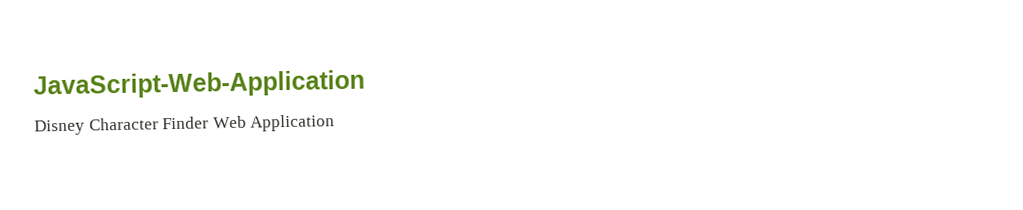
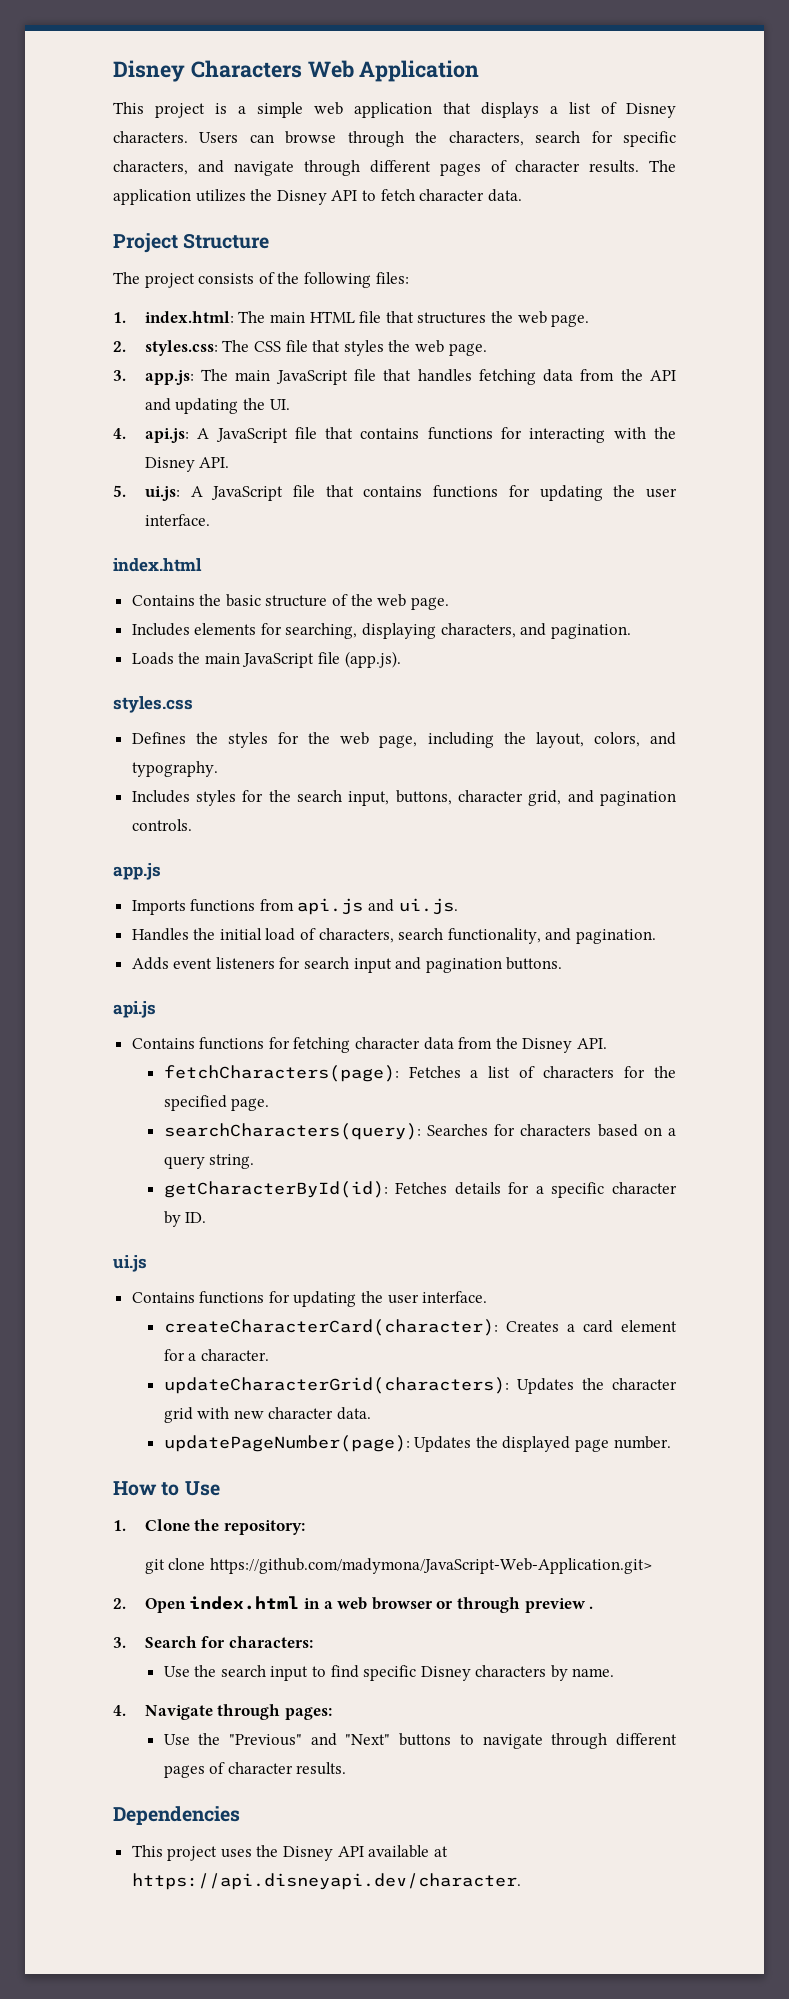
- JavaScript-Web-Application
- Disney Character Finder Web Application
+ Disney Characters Web Application
+ This project is a simple web application that displays a list of Disney characters. Users can browse through the characters, search for specific characters, and navigate through different pages of character results. The application utilizes the Disney API to fetch character data.
+ Project Structure
+ The project consists of the following files:
+ 1. index.html: The main HTML file that structures the web page.
+ 2. styles.css: The CSS file that styles the web page.
+ 3. app.js: The main JavaScript file that handles fetching data from the API and updating the UI.
+ 4. api.js: A JavaScript file that contains functions for interacting with the Disney API.
+ 5. ui.js: A JavaScript file that contains functions for updating the user interface.
+ index.html
+ Contains the basic structure of the web page.
+ Includes elements for searching, displaying characters, and pagination.
+ Loads the main JavaScript file (app.js).
+ styles.css
+ Defines the styles for the web page, including the layout, colors, and typography.
+ Includes styles for the search input, buttons, character grid, and pagination controls.
+ app.js
+ Imports functions from api.js and ui.js.
+ Handles the initial load of characters, search functionality, and pagination.
+ Adds event listeners for search input and pagination buttons.
+ api.js
+ Contains functions for fetching character data from the Disney API.
+ fetchCharacters(page): Fetches a list of characters for the specified page.
+ searchCharacters(query): Searches for characters based on a query string.
+ getCharacterById(id): Fetches details for a specific character by ID.
+ ui.js
+ Contains functions for updating the user interface.
+ createCharacterCard(character): Creates a card element for a character.
+ updateCharacterGrid(characters): Updates the character grid with new character data.
+ updatePageNumber(page): Updates the displayed page number.
+ How to Use
+ 1. Clone the repository:
+ git clone https://github.com/madymona/JavaScript-Web-Application.git>
+ 2. Open index.html in a web browser or through preview .
+ 3. Search for characters:
+ Use the search input to find specific Disney characters by name.
+ 4. Navigate through pages:
+ Use the "Previous" and "Next" buttons to navigate through different pages of character results.
+ Dependencies
+ This project uses the Disney API available at https://api.disneyapi.dev/character.

